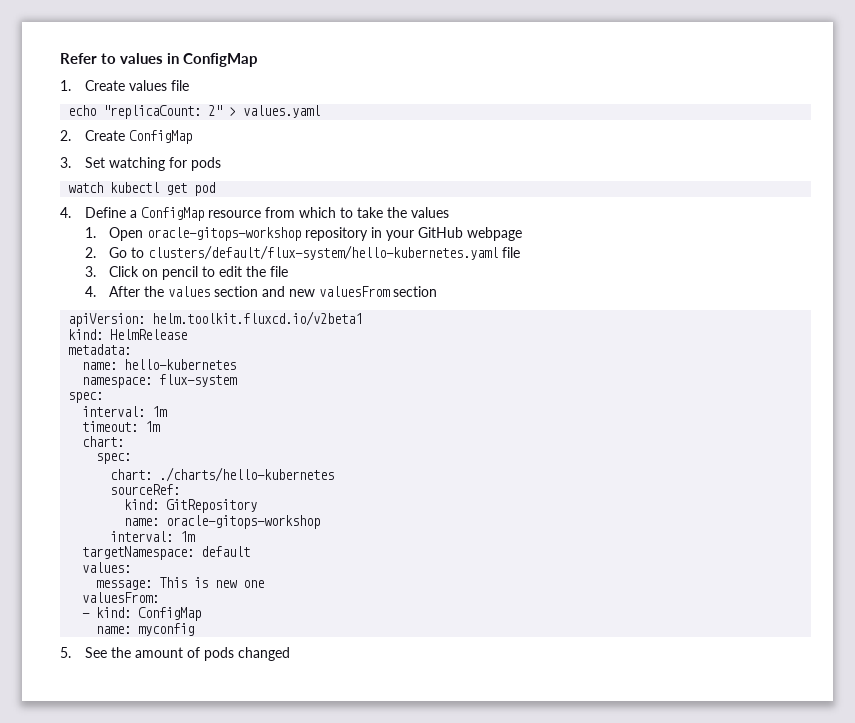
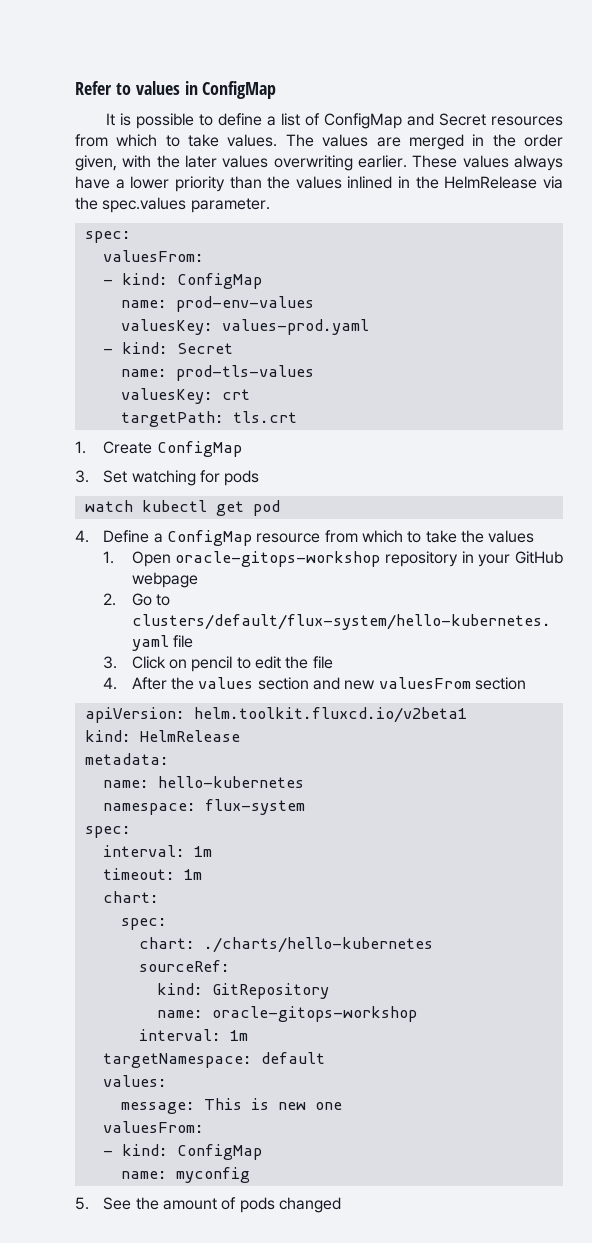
- 1. Create values file
- echo "replicaCount: 2" > values.yaml
- 2. Create ConfigMap
+ It is possible to define a list of ConfigMap and Secret resources from which to take values. The values are merged in the order given, with the later values overwriting earlier. These values always have a lower priority than the values inlined in the HelmRelease via the spec.values parameter.
+ spec:
+ valuesFrom:
+ - kind: ConfigMap
+ name: prod-env-values
+ valuesKey: values-prod.yaml
+ - kind: Secret
+ name: prod-tls-values
+ valuesKey: crt
+ targetPath: tls.crt
+ 1. Create ConfigMap

